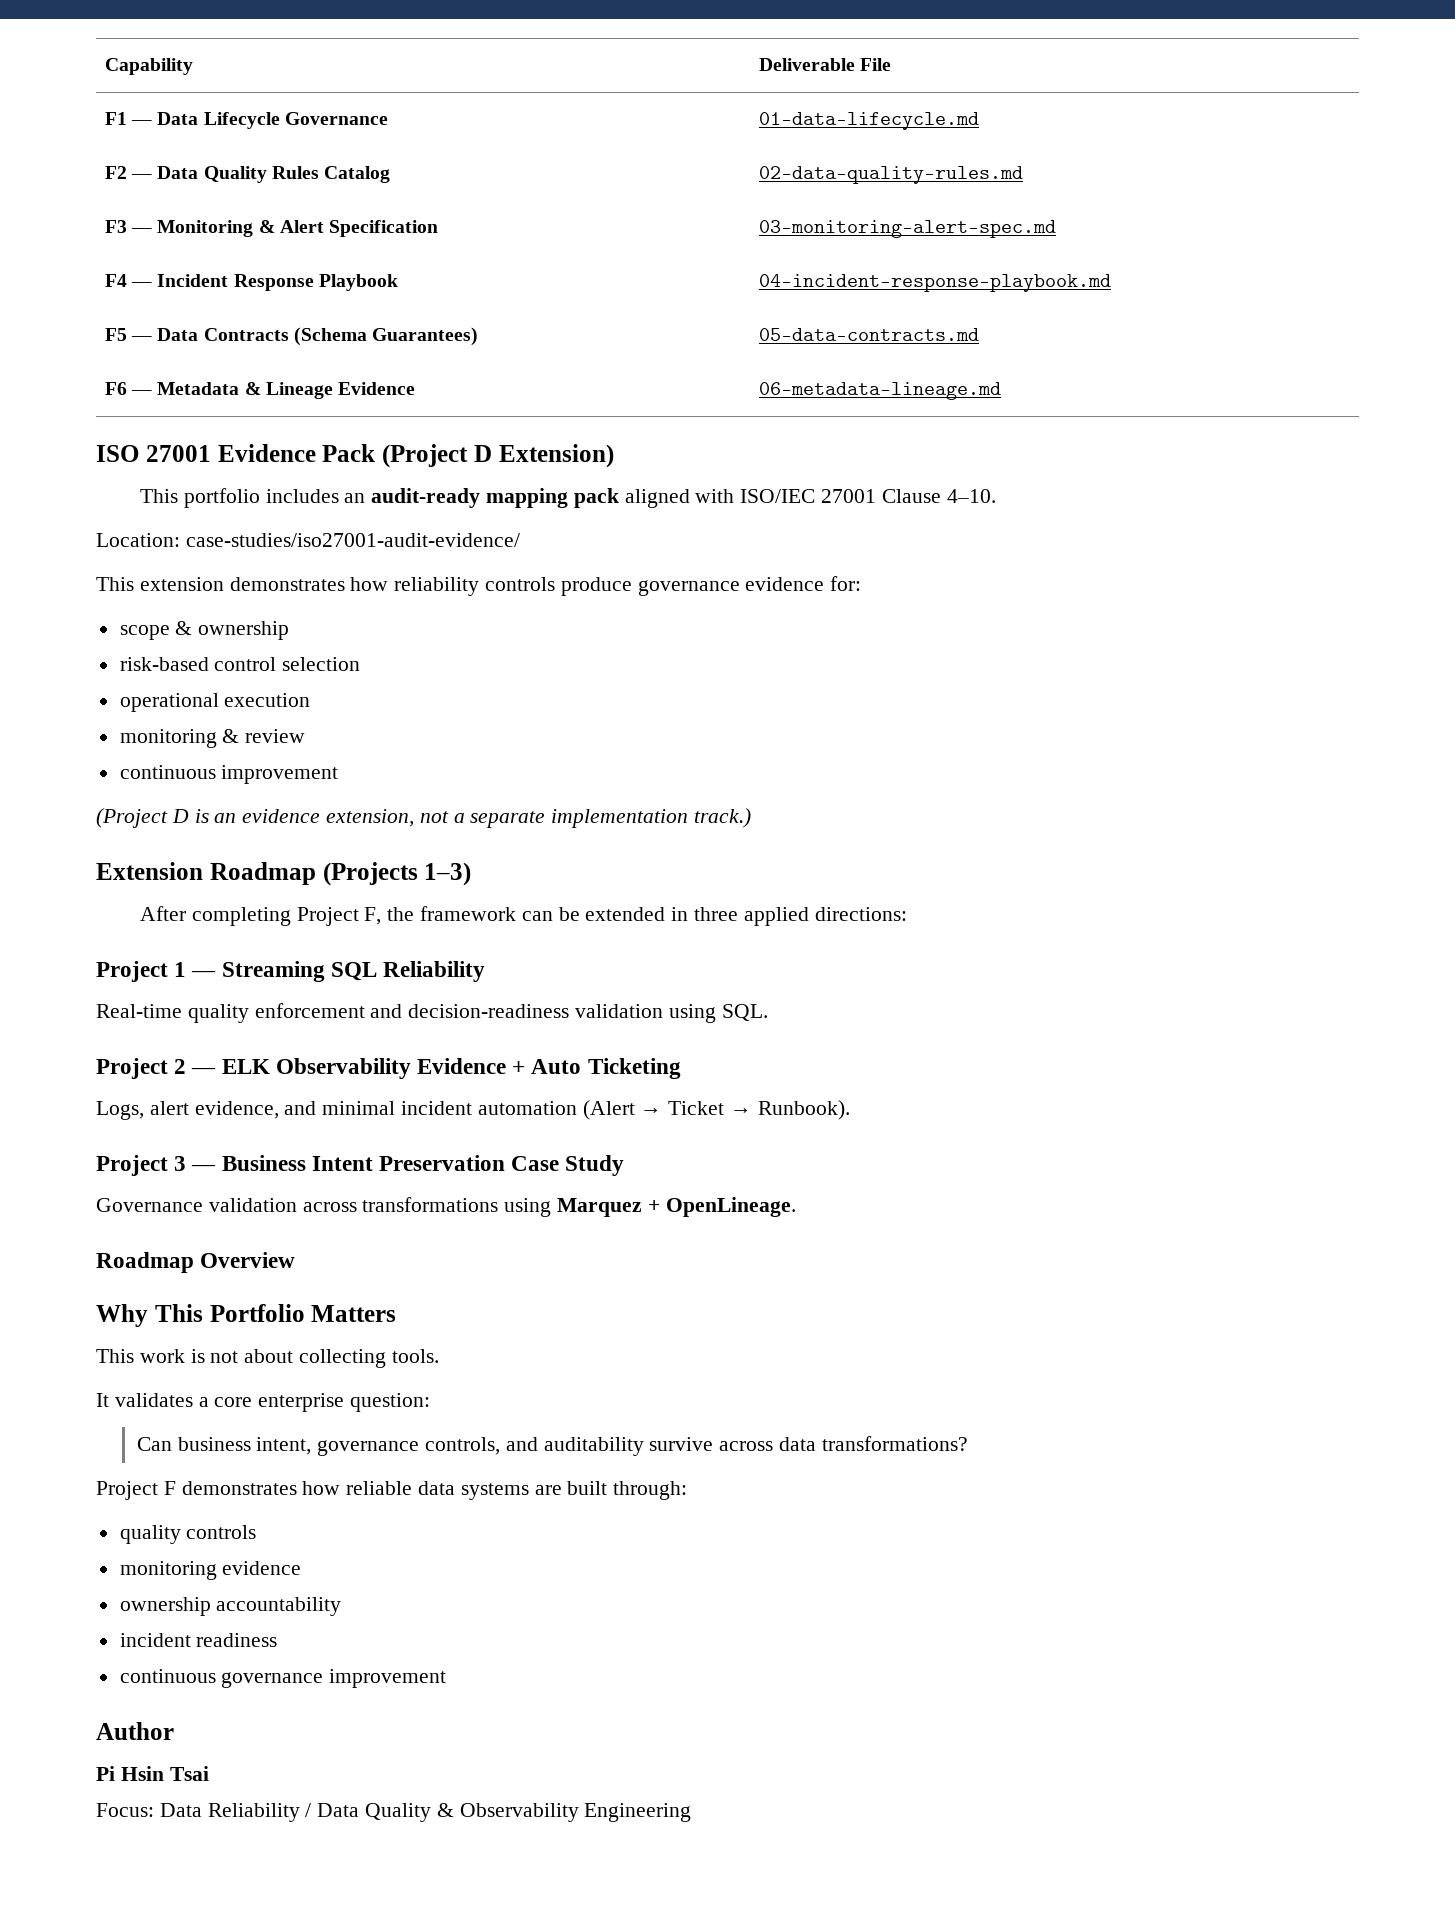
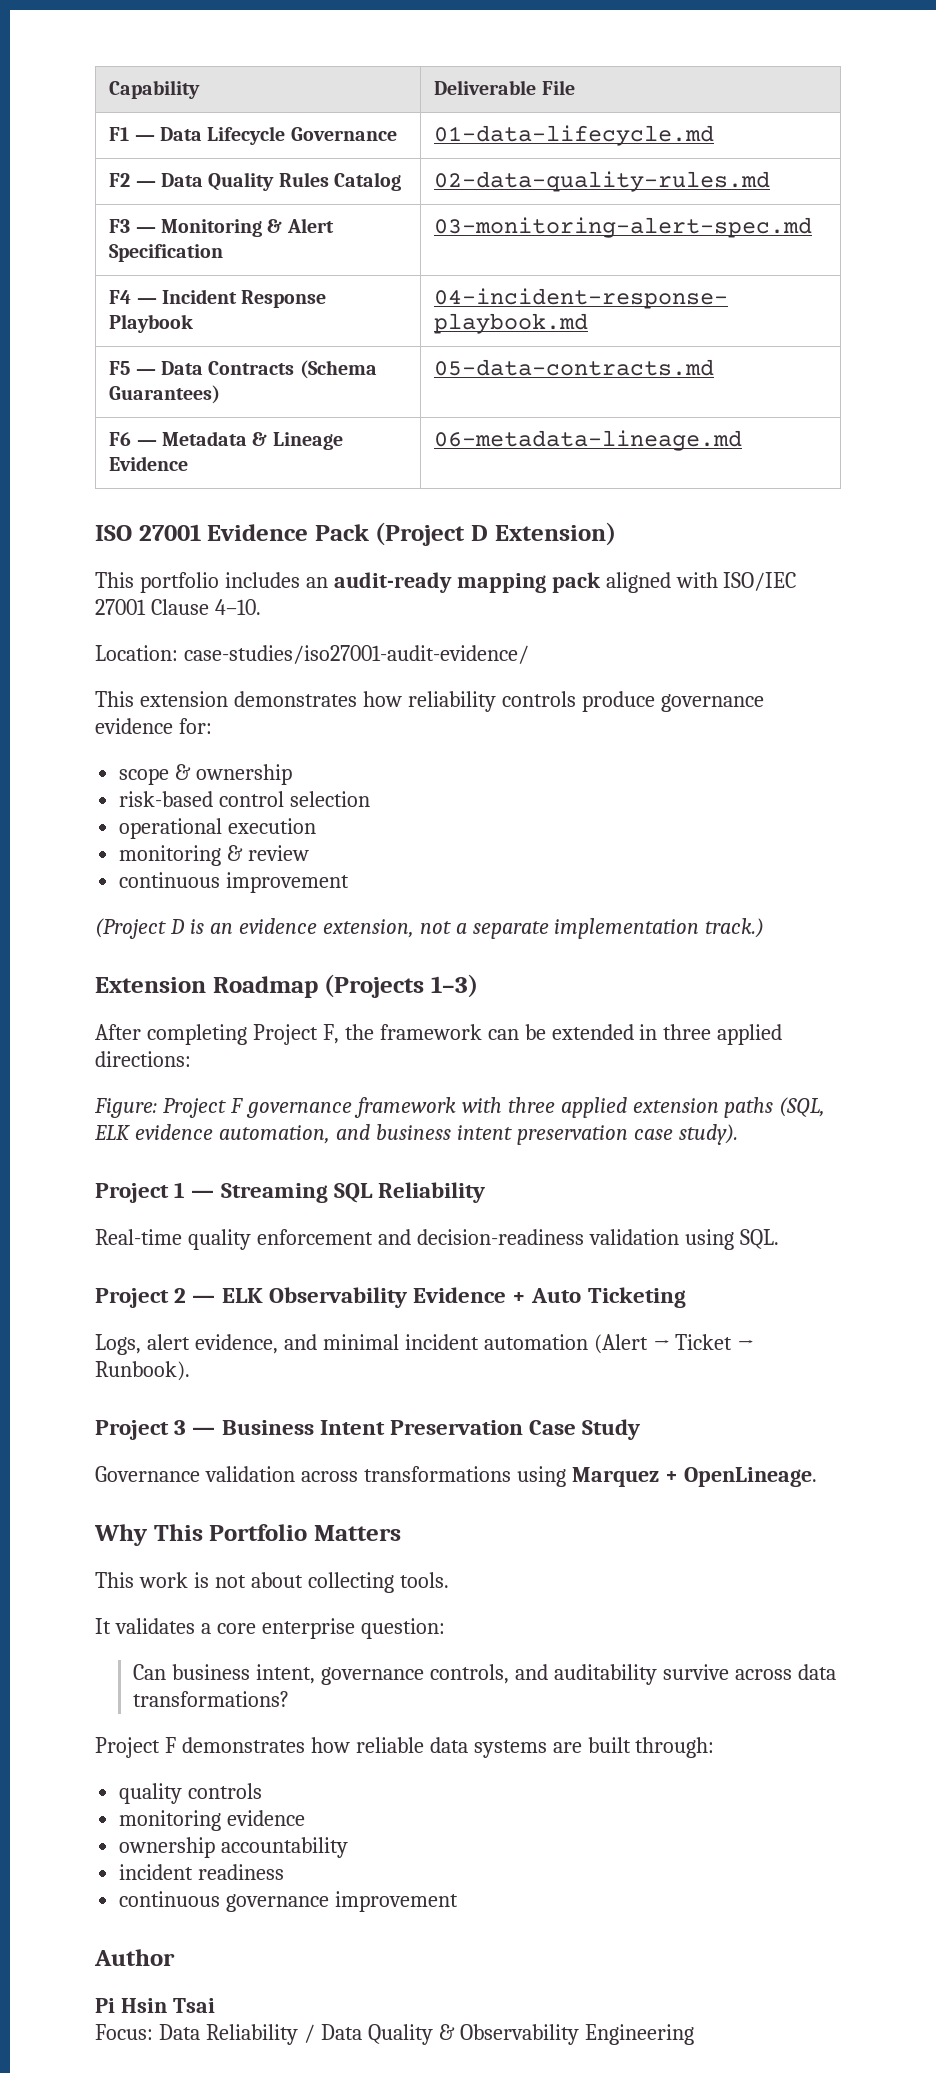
+ Figure: Project F governance framework with three applied extension paths (SQL, ELK evidence automation, and business intent preservation case study).
- Roadmap Overview

